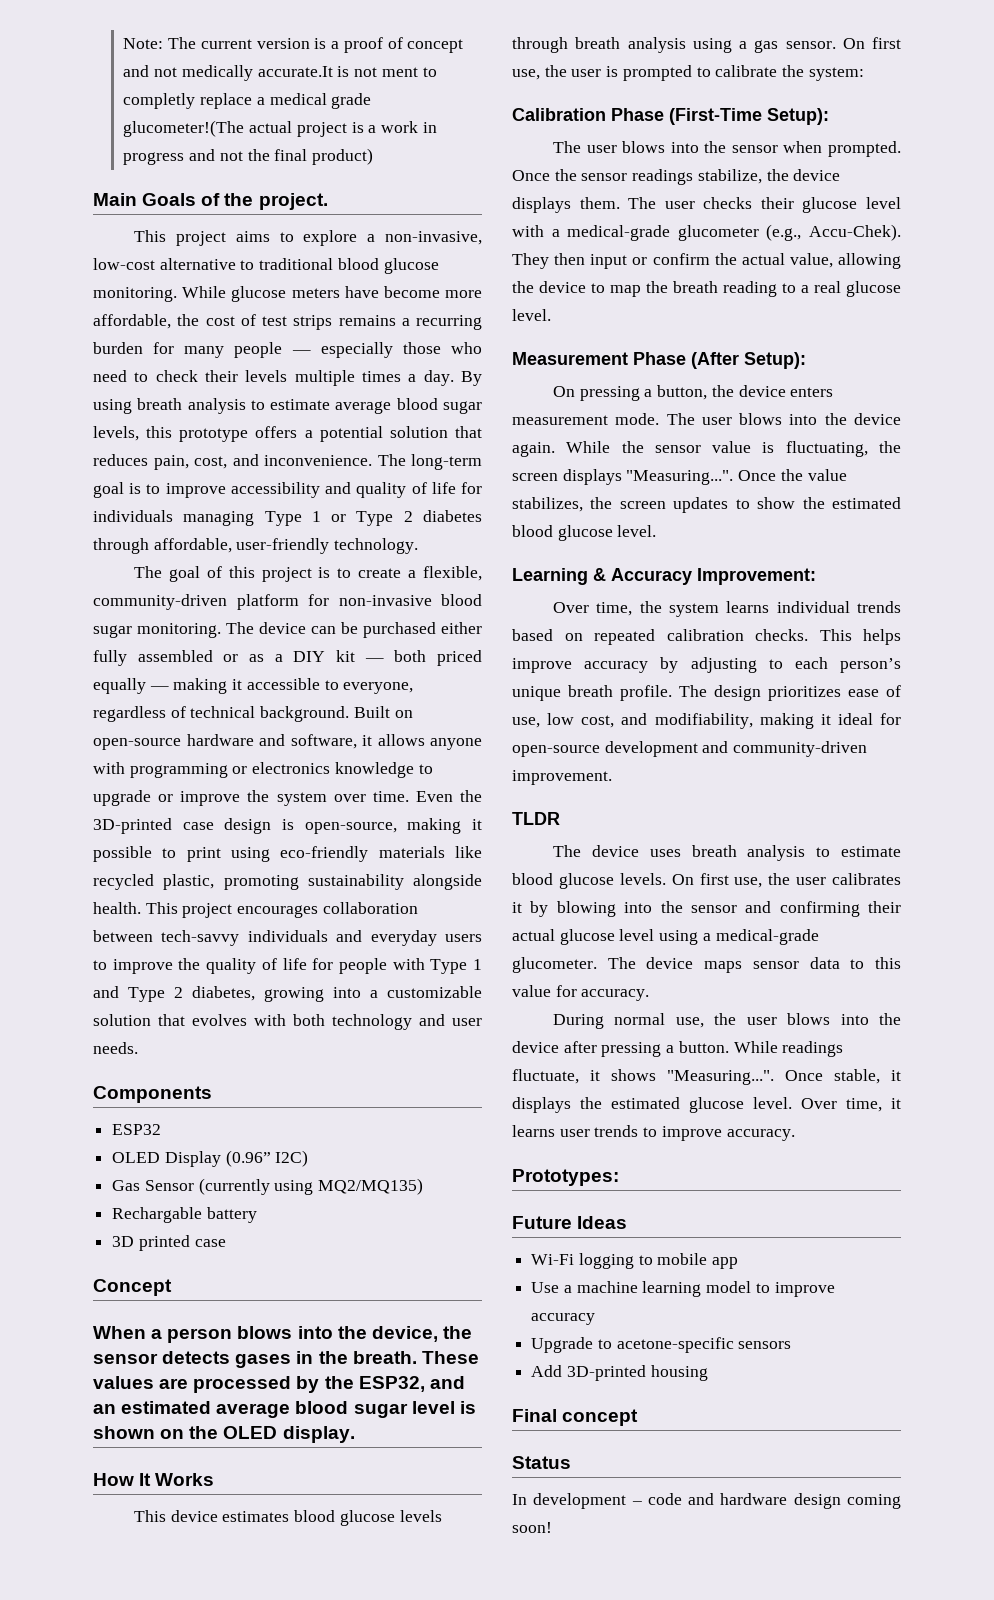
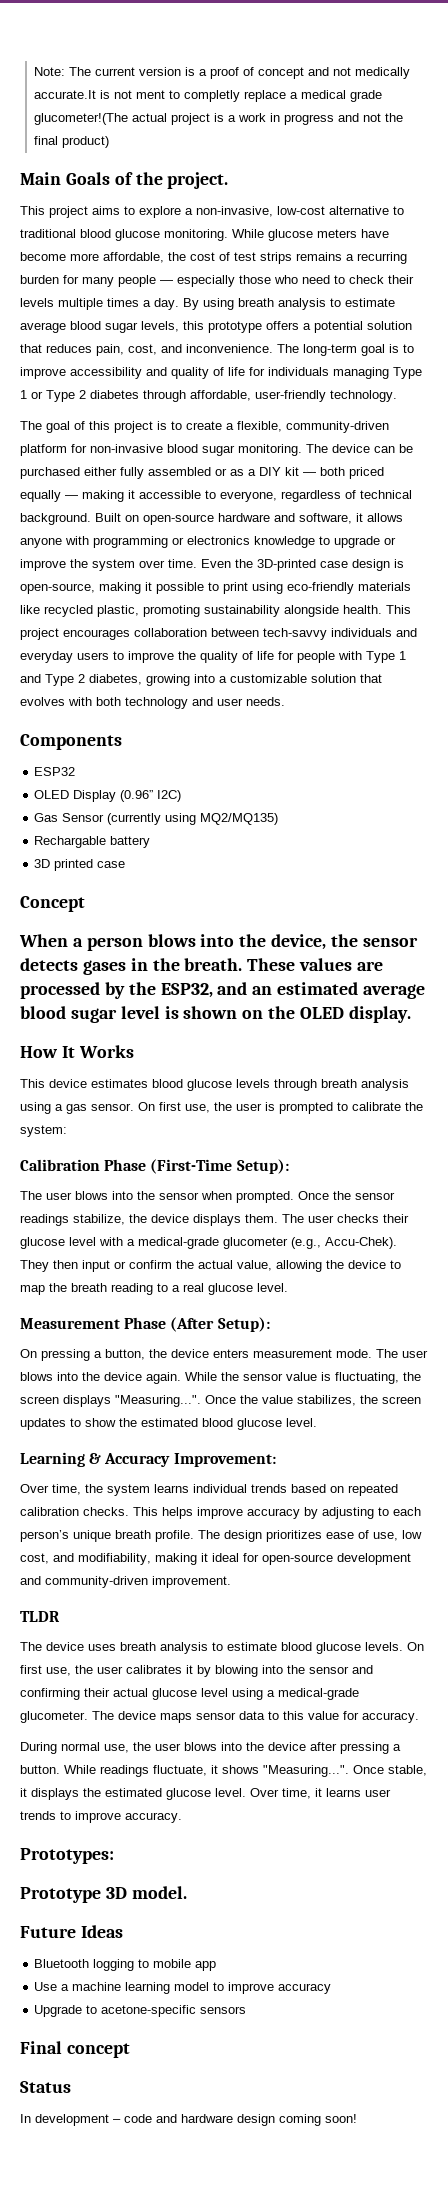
+ Prototype 3D model.
- Wi-Fi logging to mobile app
+ Bluetooth logging to mobile app
- Add 3D-printed housing

